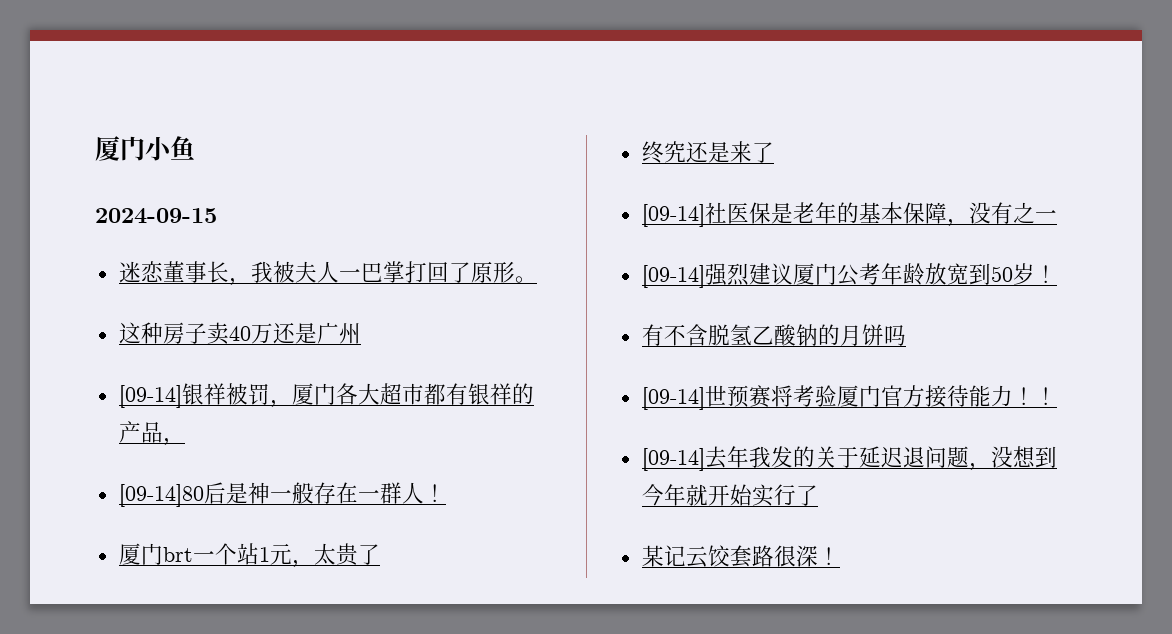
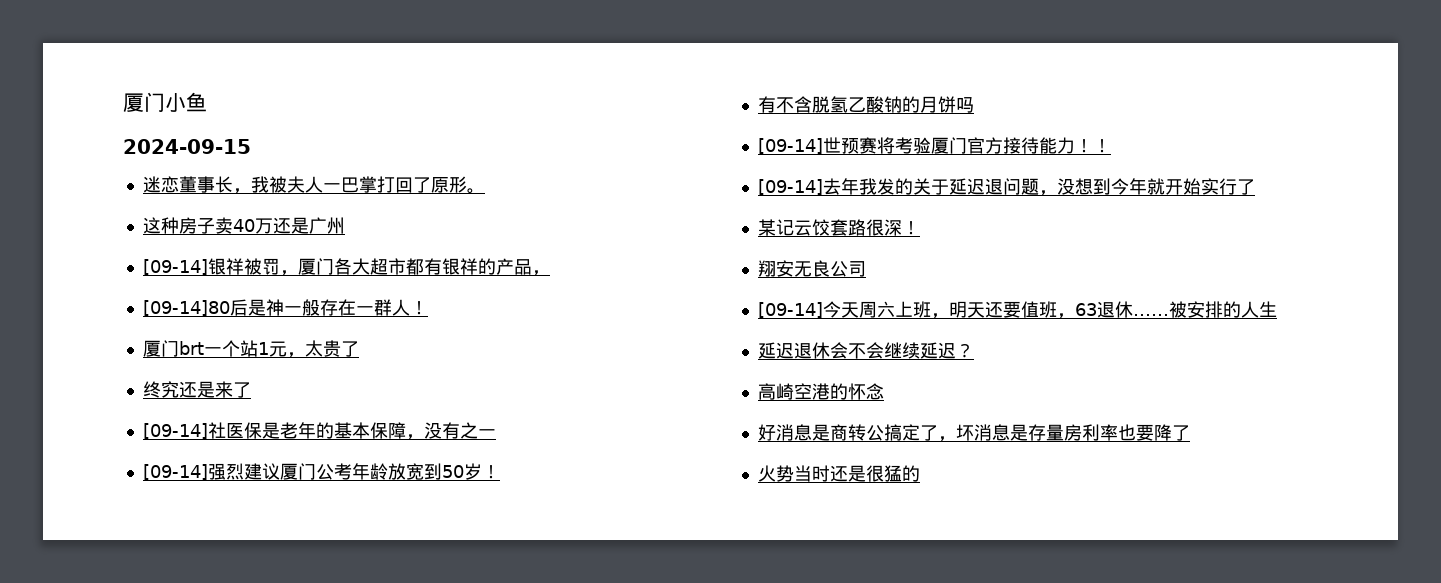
+ 翔安无良公司
+ [09-14]今天周六上班，明天还要值班，63退休……被安排的人生
+ 延迟退休会不会继续延迟？
+ 高崎空港的怀念
+ 好消息是商转公搞定了，坏消息是存量房利率也要降了
+ 火势当时还是很猛的

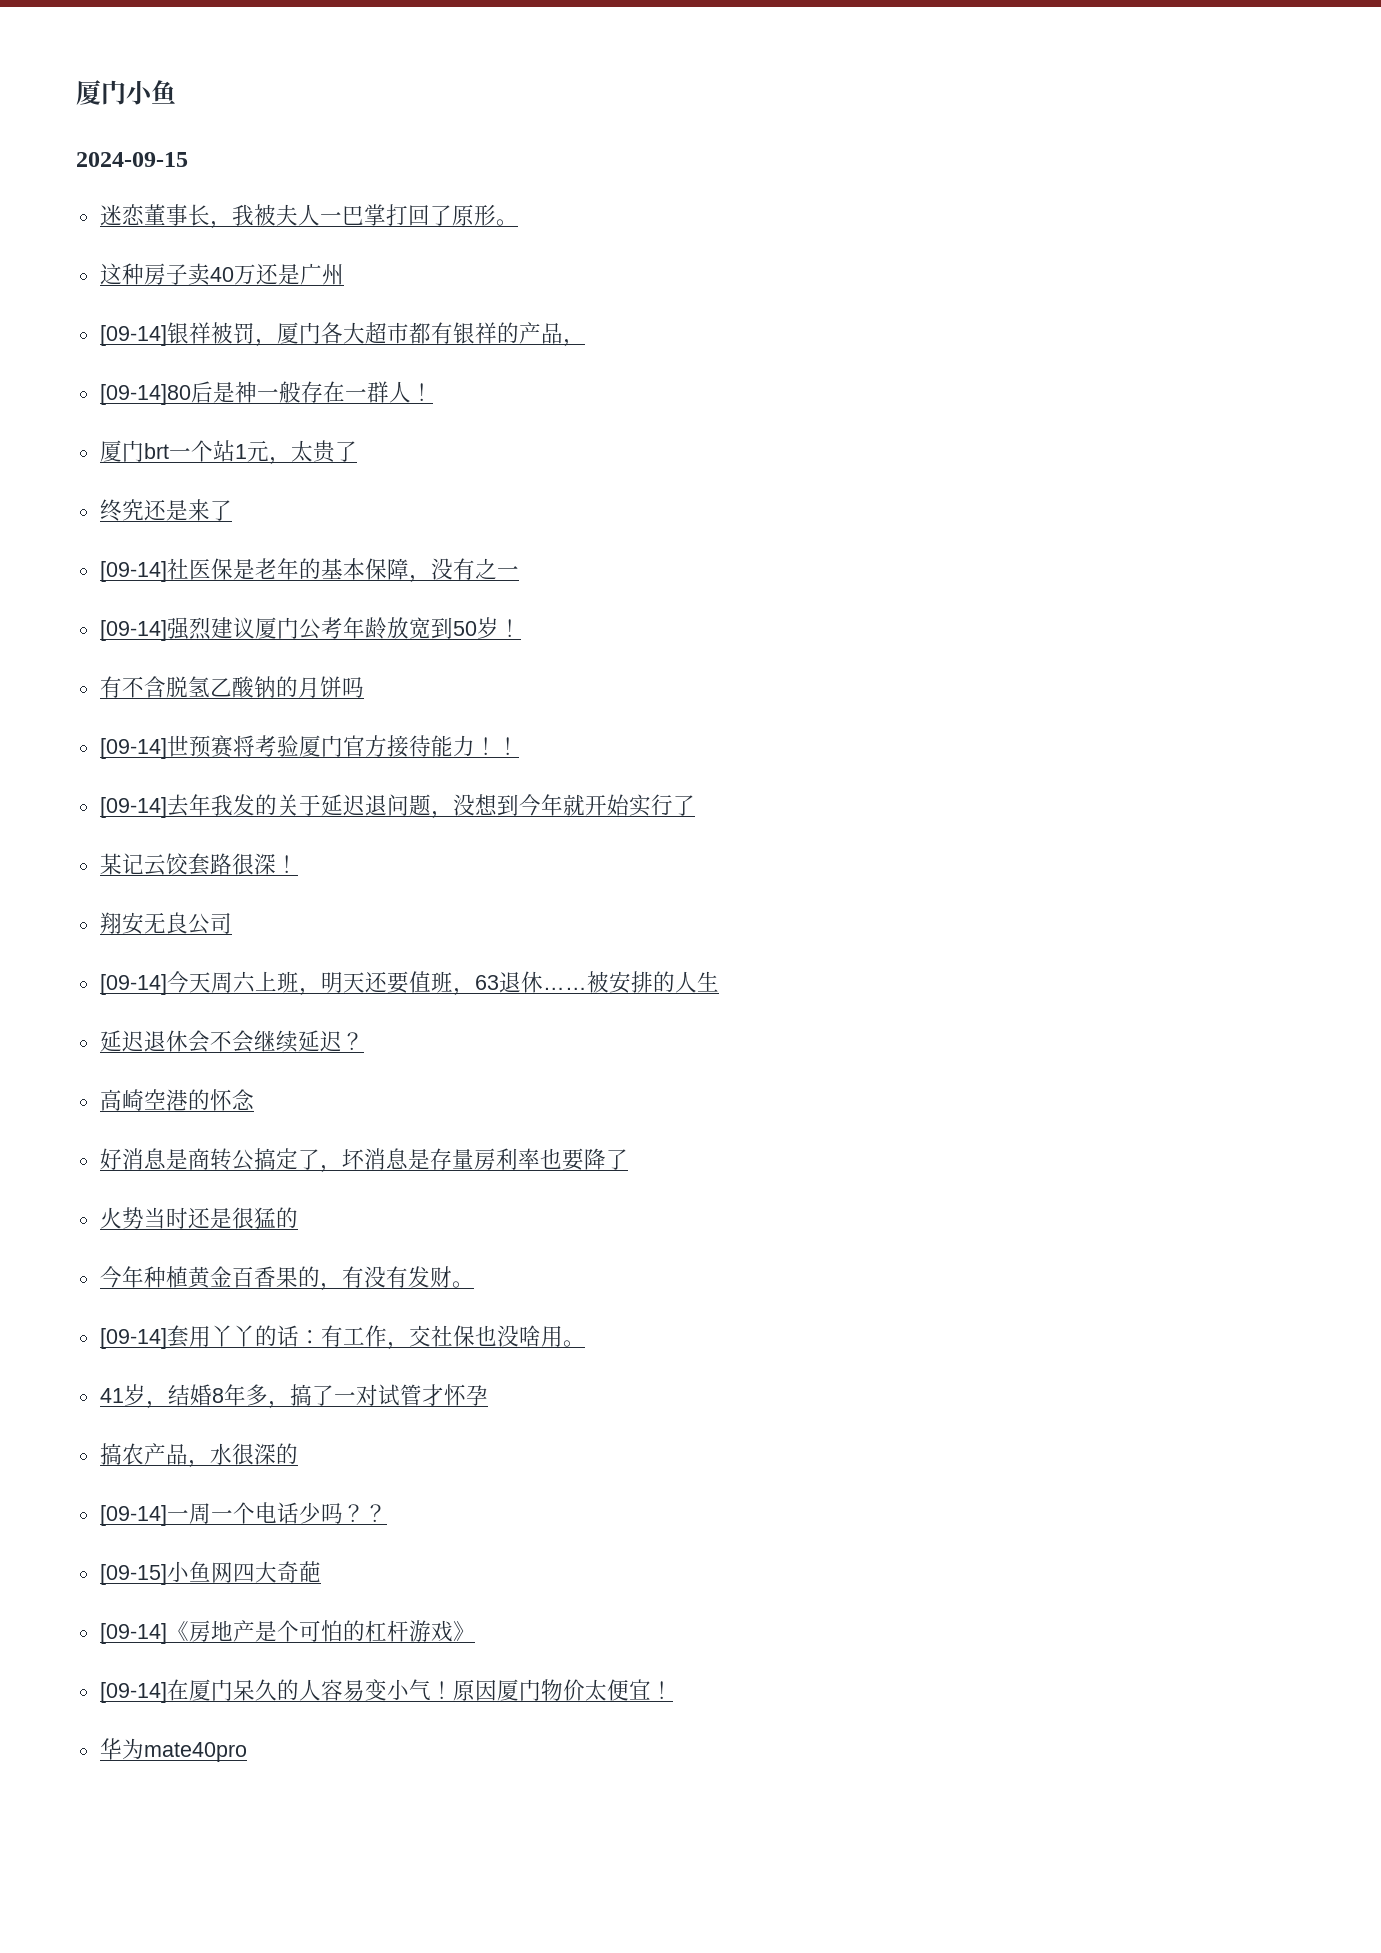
+ 今年种植黄金百香果的，有没有发财。
+ [09-14]套用丫丫的话：有工作，交社保也没啥用。
+ 41岁，结婚8年多，搞了一对试管才怀孕
+ 搞农产品，水很深的
+ [09-14]一周一个电话少吗？？
+ [09-15]小鱼网四大奇葩
+ [09-14]《房地产是个可怕的杠杆游戏》
+ [09-14]在厦门呆久的人容易变小气！原因厦门物价太便宜！
+ 华为mate40pro

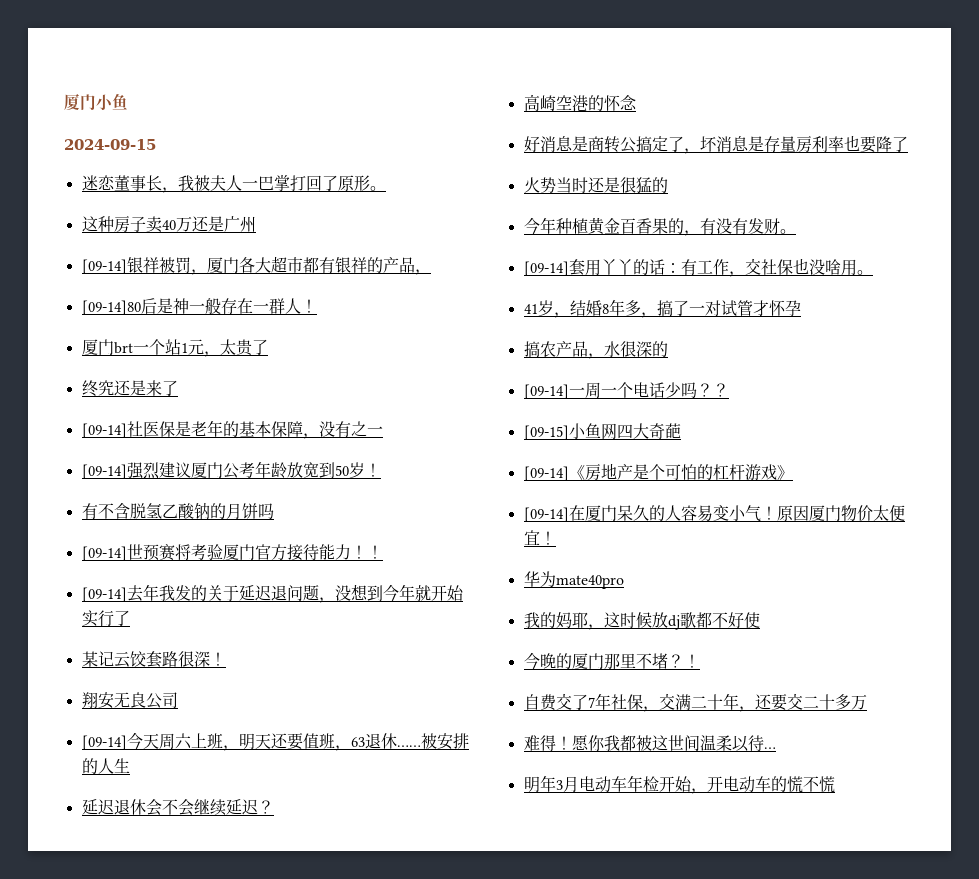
+ 我的妈耶，这时候放dj歌都不好使
+ 今晚的厦门那里不堵？！
+ 自费交了7年社保，交满二十年，还要交二十多万
+ 难得！愿你我都被这世间温柔以待…
+ 明年3月电动车年检开始，开电动车的慌不慌

